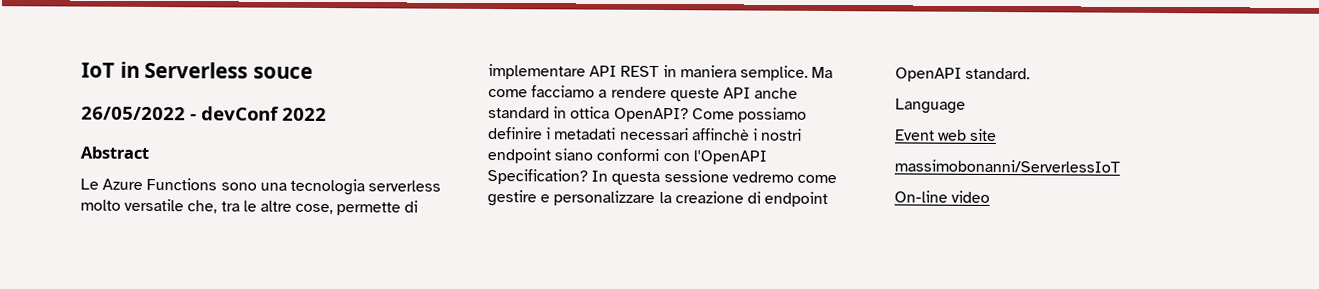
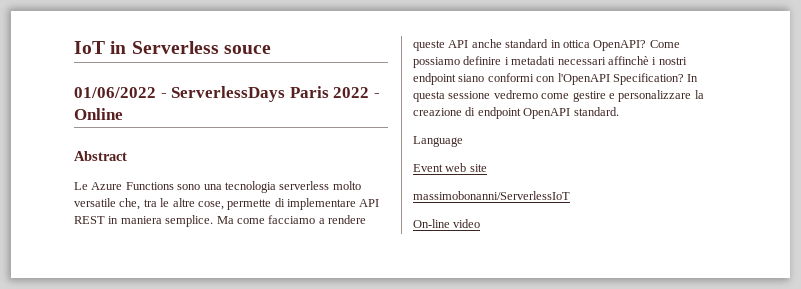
- 26/05/2022 - devConf 2022
+ 01/06/2022 - ServerlessDays Paris 2022 - Online

